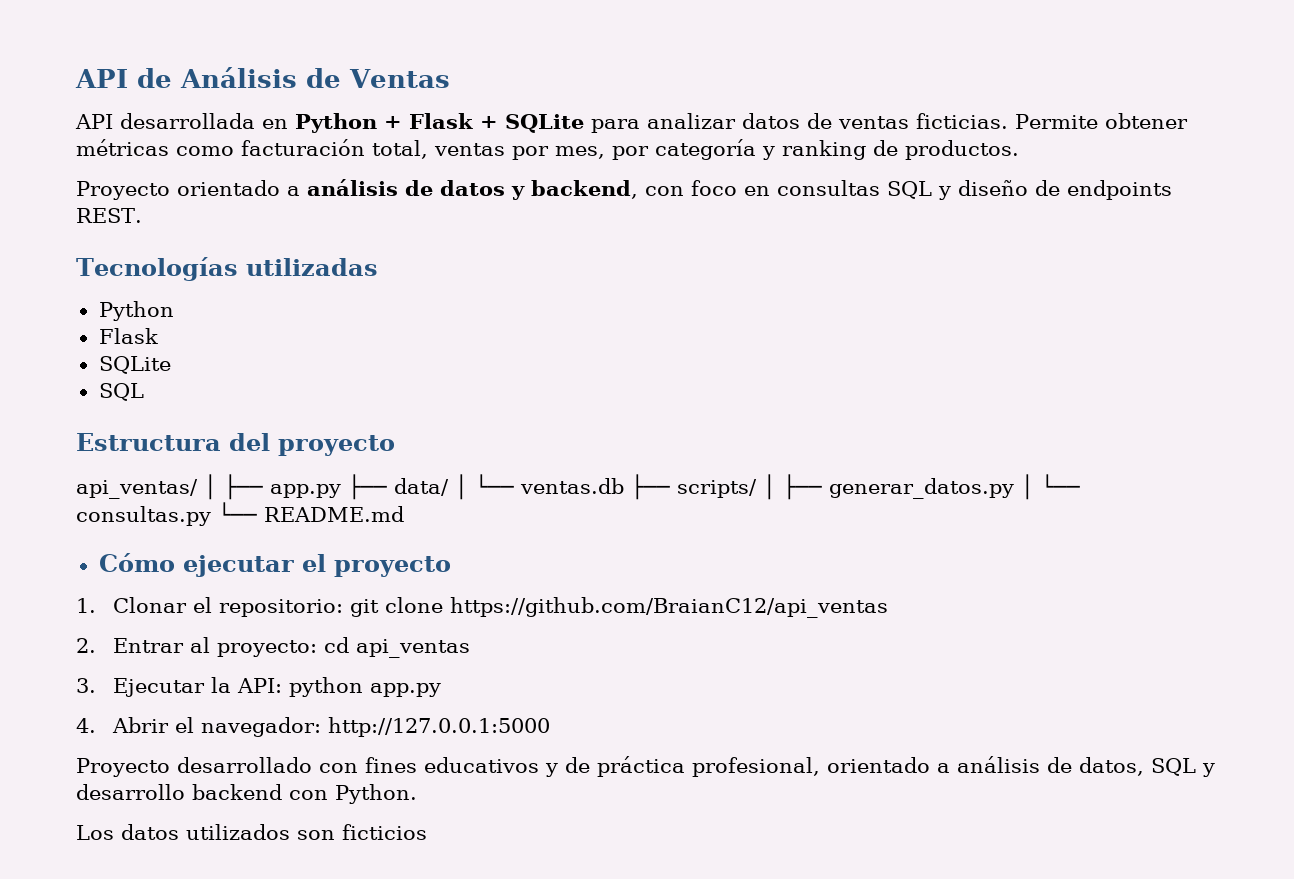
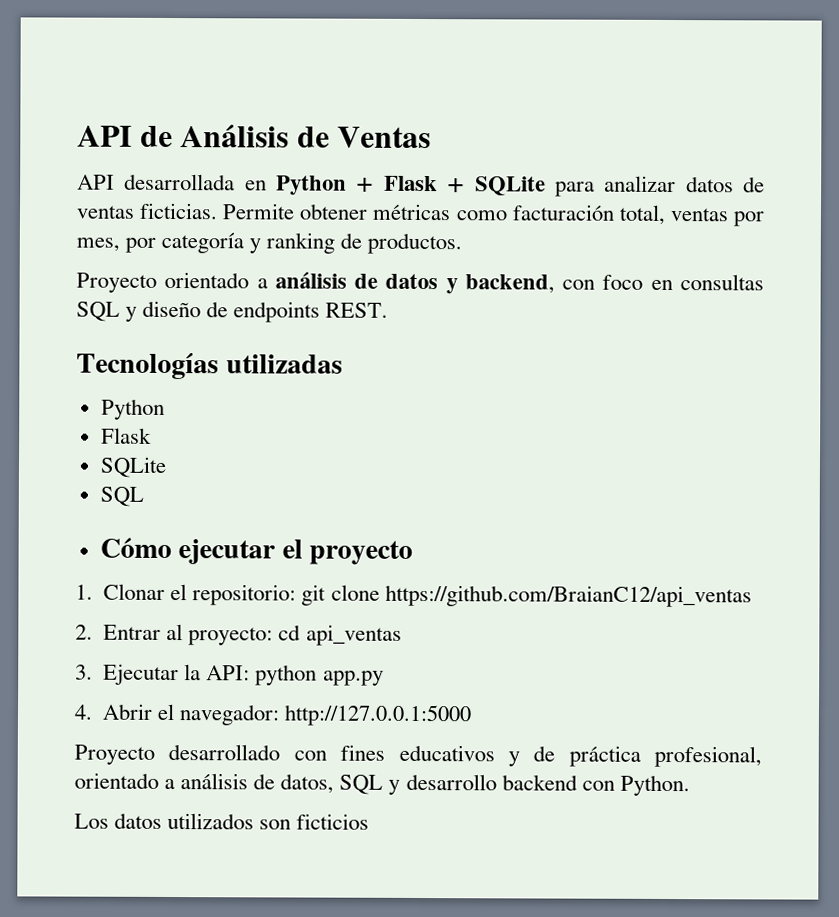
- Estructura del proyecto
- api_ventas/ │ ├── app.py ├── data/ │ └── ventas.db ├── scripts/ │ ├── generar_datos.py │ └── consultas.py └── README.md

